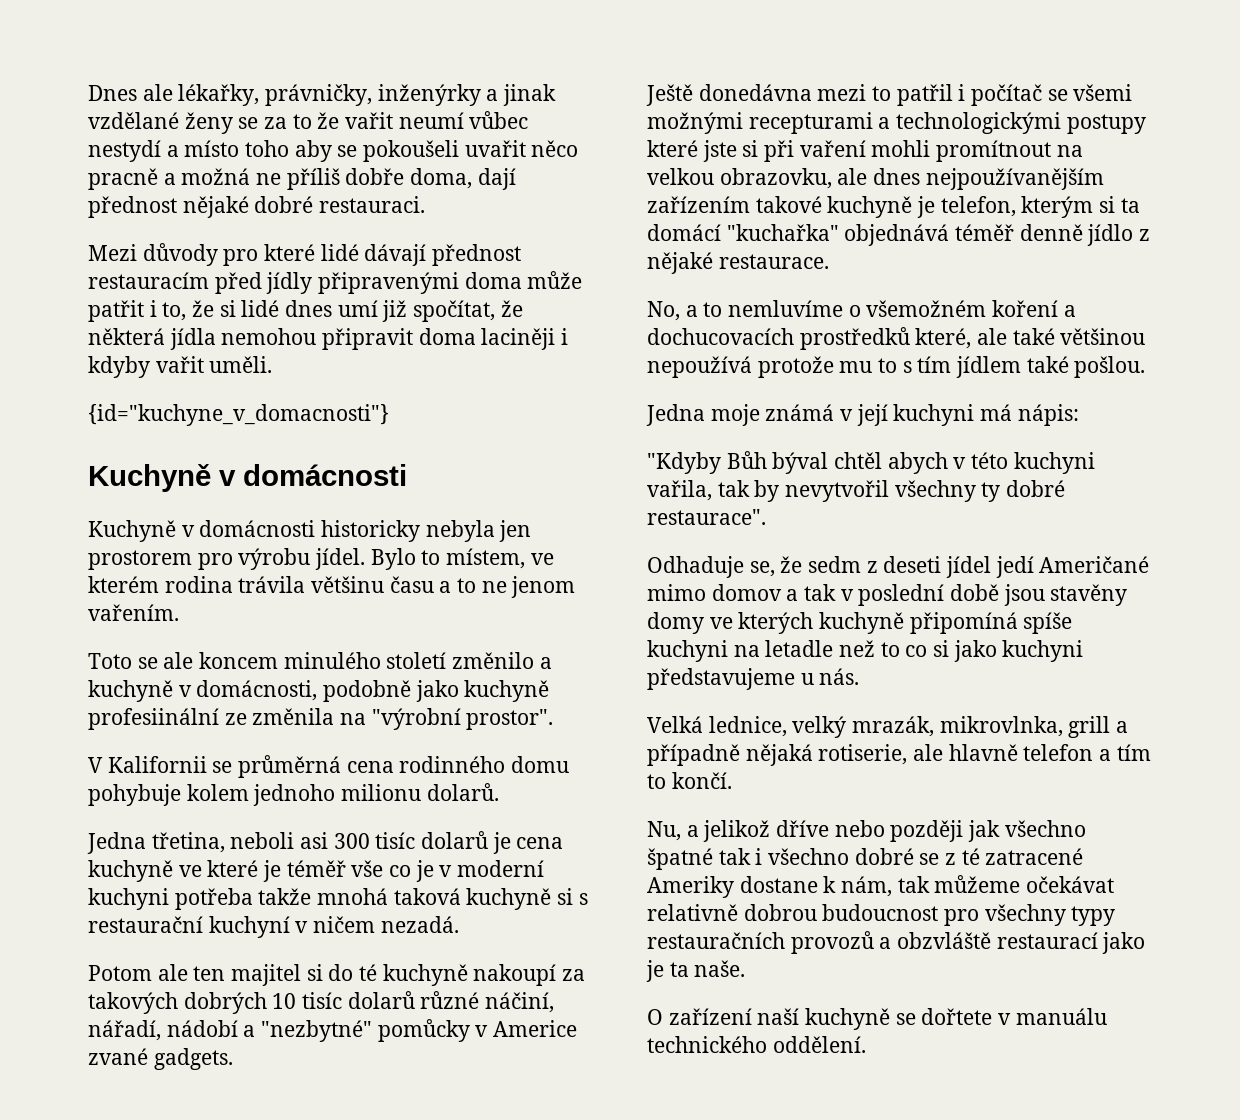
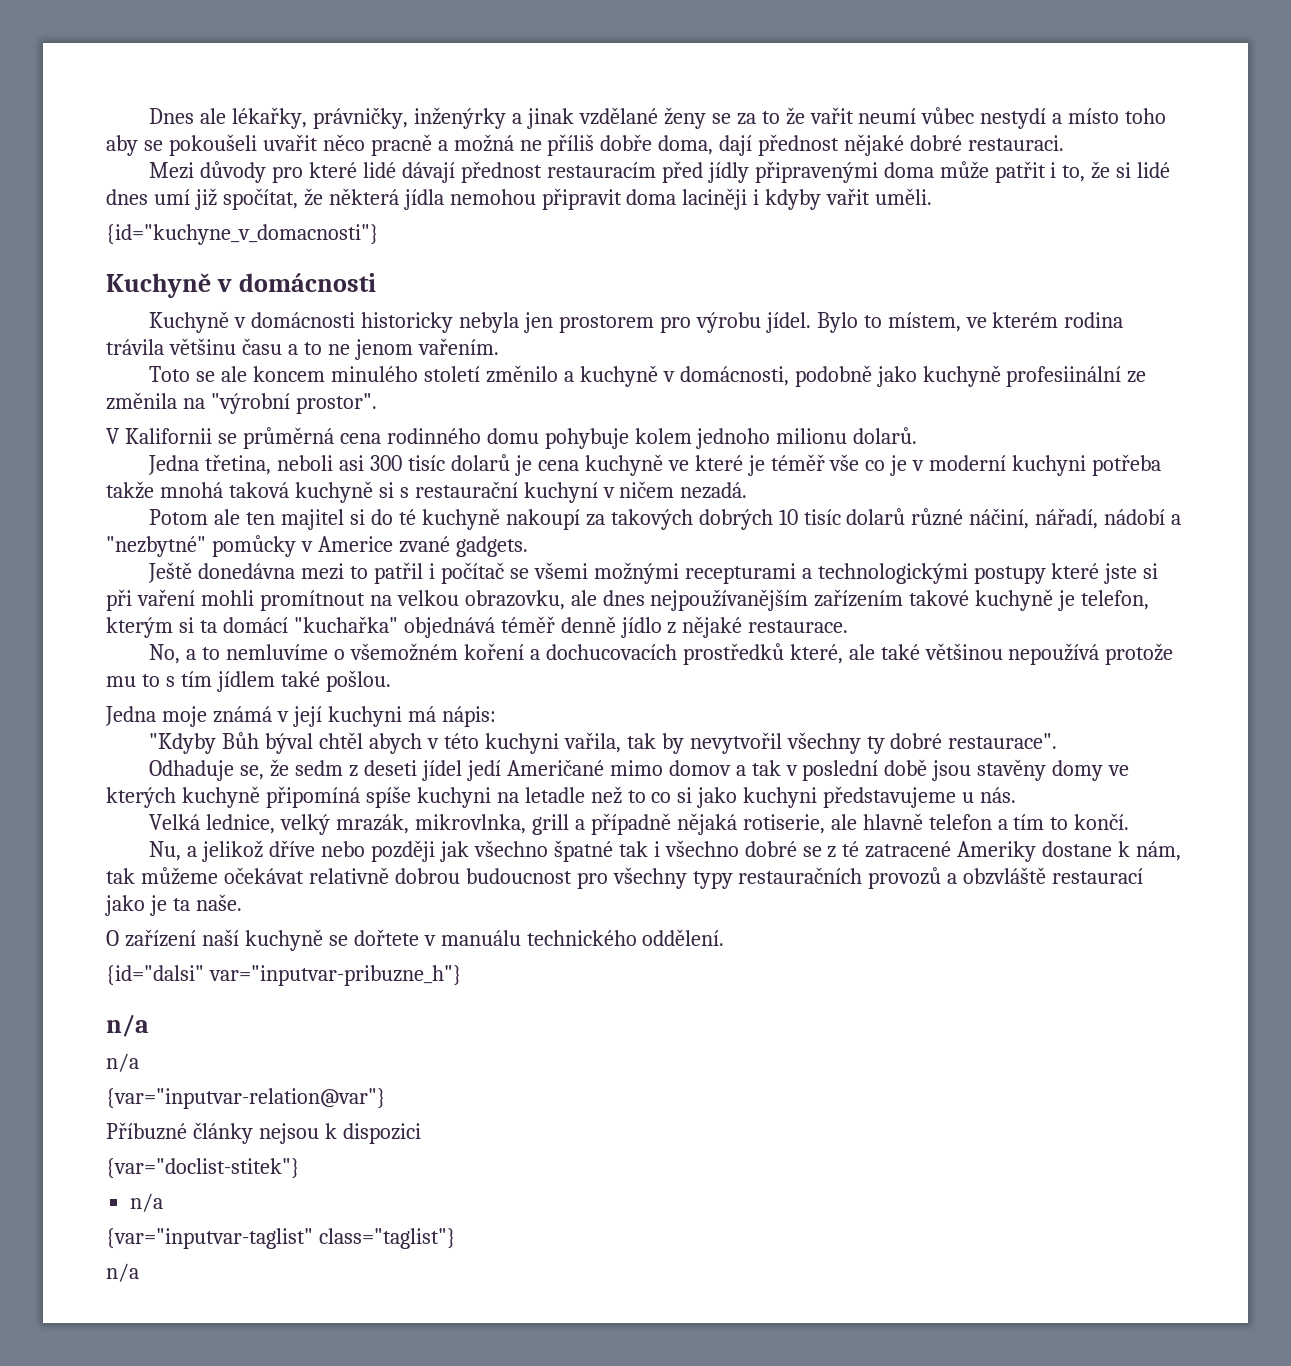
+ {id="dalsi" var="inputvar-pribuzne_h"}
+ n/a
+ n/a
+ {var="inputvar-relation@var"}
+ Příbuzné články nejsou k dispozici
+ {var="doclist-stitek"}
+ n/a
+ {var="inputvar-taglist" class="taglist"}
+ n/a

